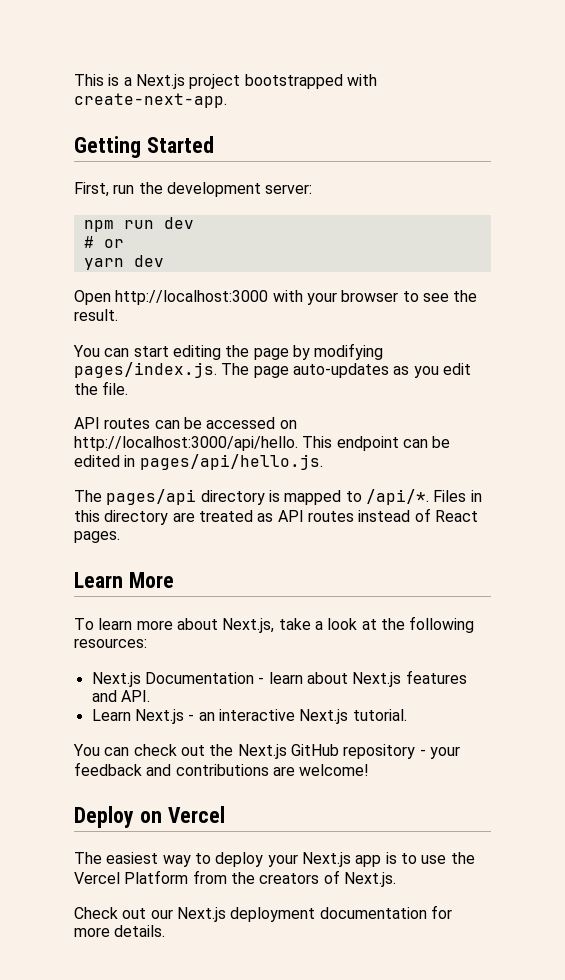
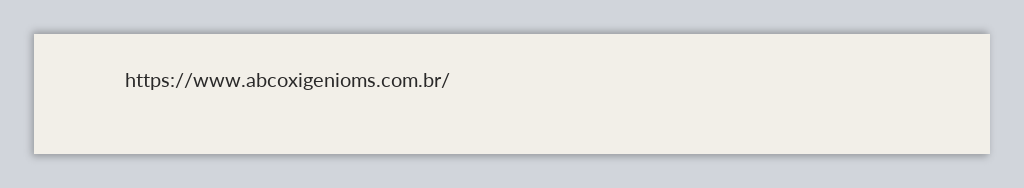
- This is a Next.js project bootstrapped with create-next-app.
- Getting Started
- First, run the development server:
- npm run dev
- # or
- yarn dev
- Open http://localhost:3000 with your browser to see the result.
- You can start editing the page by modifying pages/index.js. The page auto-updates as you edit the file.
- API routes can be accessed on http://localhost:3000/api/hello. This endpoint can be edited in pages/api/hello.js.
- The pages/api directory is mapped to /api/*. Files in this directory are treated as API routes instead of React pages.
- Learn More
- To learn more about Next.js, take a look at the following resources:
- Next.js Documentation - learn about Next.js features and API.
- Learn Next.js - an interactive Next.js tutorial.
- You can check out the Next.js GitHub repository - your feedback and contributions are welcome!
- Deploy on Vercel
- The easiest way to deploy your Next.js app is to use the Vercel Platform from the creators of Next.js.
- Check out our Next.js deployment documentation for more details.
+ https://www.abcoxigenioms.com.br/

